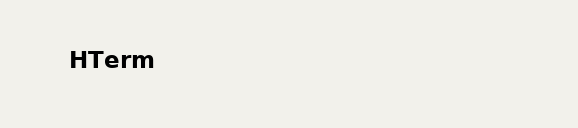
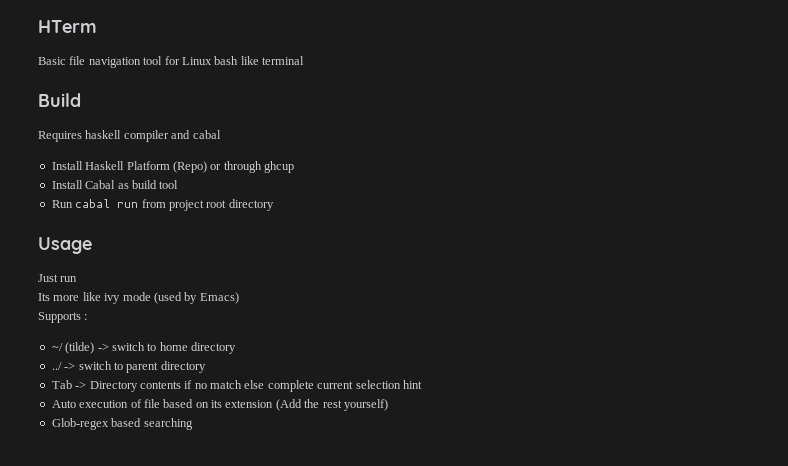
+ Basic file navigation tool for Linux bash like terminal
+ Build
+ Requires haskell compiler and cabal
+ Install Haskell Platform (Repo) or through ghcup
+ Install Cabal as build tool
+ Run cabal run from project root directory
+ Usage
+ Just run
+ Its more like ivy mode (used by Emacs)
+ Supports :
+ ~/ (tilde) -> switch to home directory
+ ../ -> switch to parent directory
+ Tab -> Directory contents if no match else complete current selection hint
+ Auto execution of file based on its extension (Add the rest yourself)
+ Glob-regex based searching

